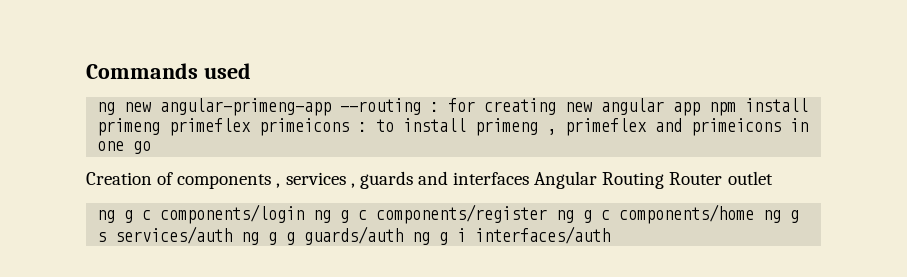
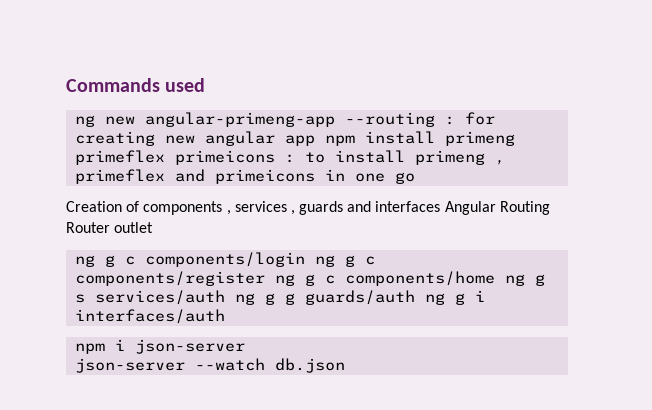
+ npm i json-server
+ json-server --watch db.json

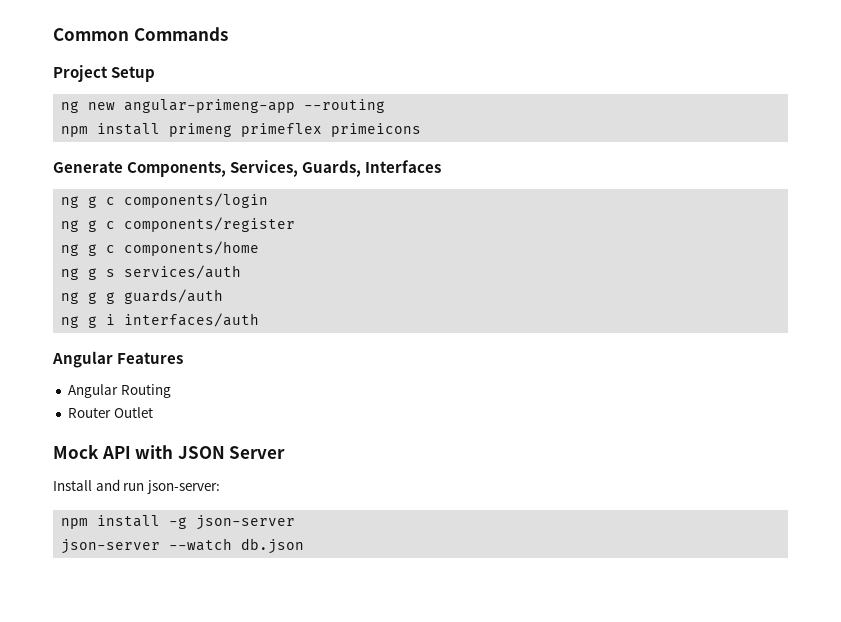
- Commands used
+ Common Commands
+ Project Setup
- ng new angular-primeng-app --routing : for creating new angular app npm install primeng primeflex primeicons : to install primeng , primeflex and primeicons in one go
- Creation of components , services , guards and interfaces Angular Routing Router outlet
+ ng new angular-primeng-app --routing
+ npm install primeng primeflex primeicons
+ Generate Components, Services, Guards, Interfaces
- ng g c components/login ng g c components/register ng g c components/home ng g s services/auth ng g g guards/auth ng g i interfaces/auth
+ ng g c components/login
+ ng g c components/register
+ ng g c components/home
+ ng g s services/auth
+ ng g g guards/auth
+ ng g i interfaces/auth
- npm i json-server
+ Angular Features
+ Angular Routing
+ Router Outlet
+ Mock API with JSON Server
+ Install and run json-server:
+ npm install -g json-server

